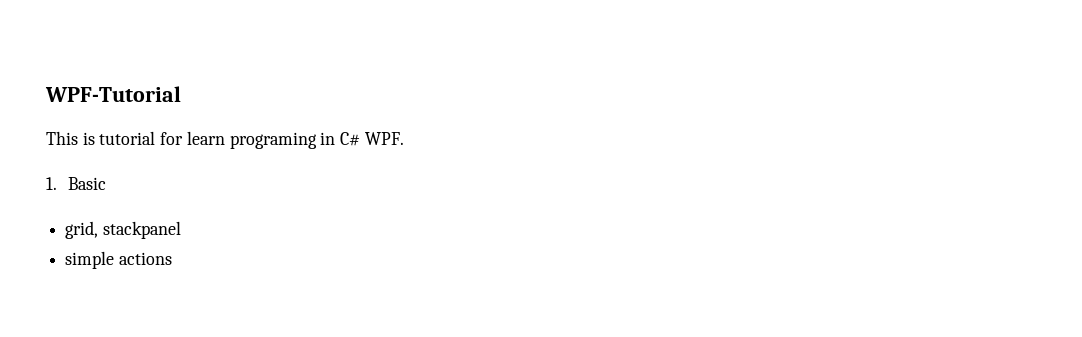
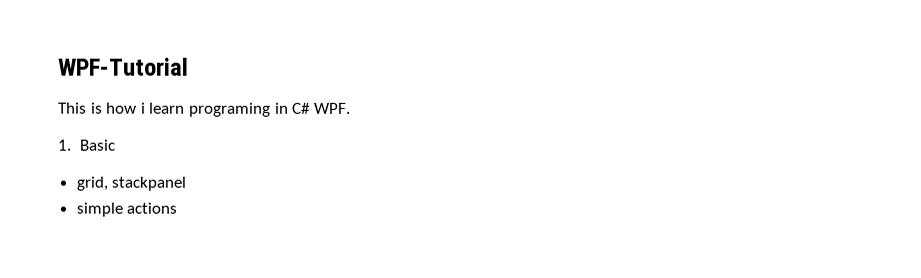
- This is tutorial for learn programing in C# WPF.
+ This is how i learn programing in C# WPF.

